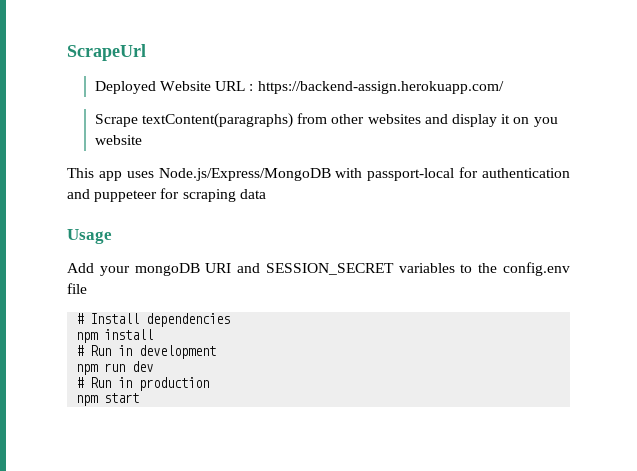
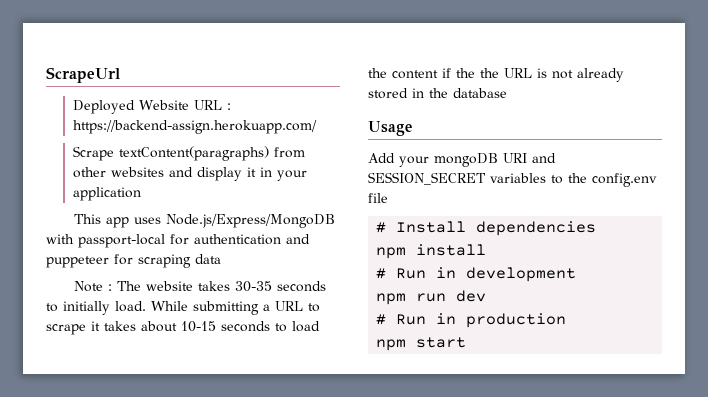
- Scrape textContent(paragraphs) from other websites and display it on you website
+ Scrape textContent(paragraphs) from other websites and display it in your application
+ Note : The website takes 30-35 seconds to initially load. While submitting a URL to scrape it takes about 10-15 seconds to load the content if the the URL is not already stored in the database

